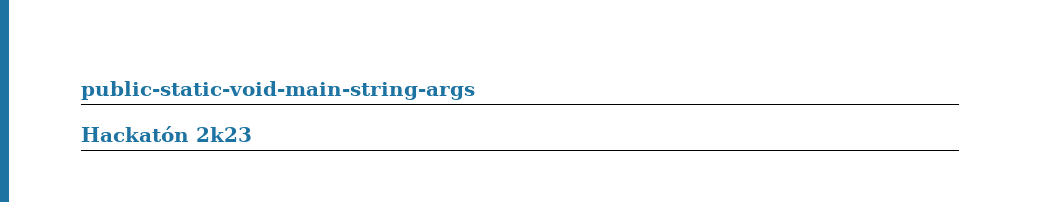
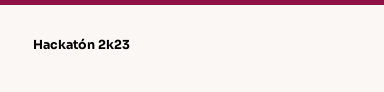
- public-static-void-main-string-args

